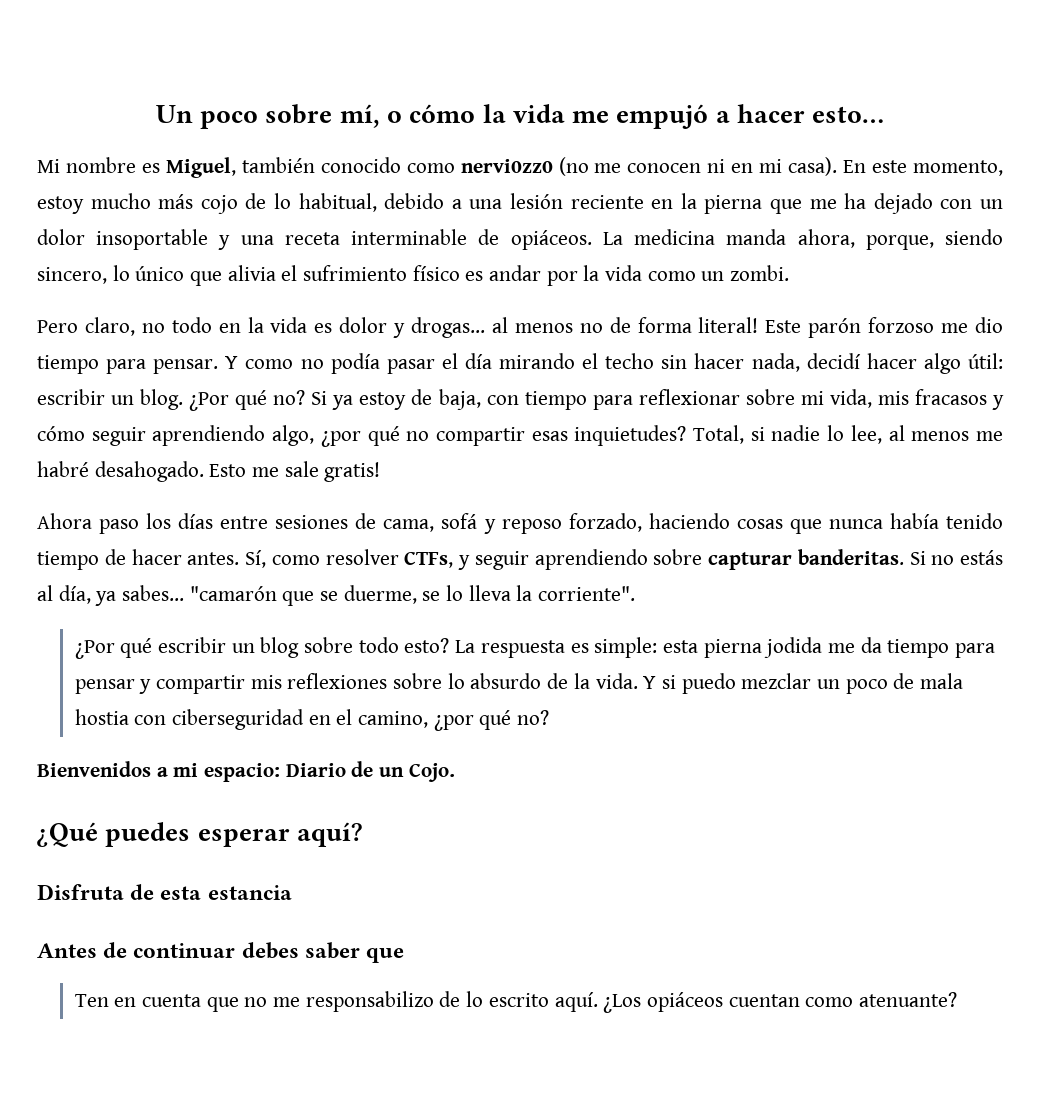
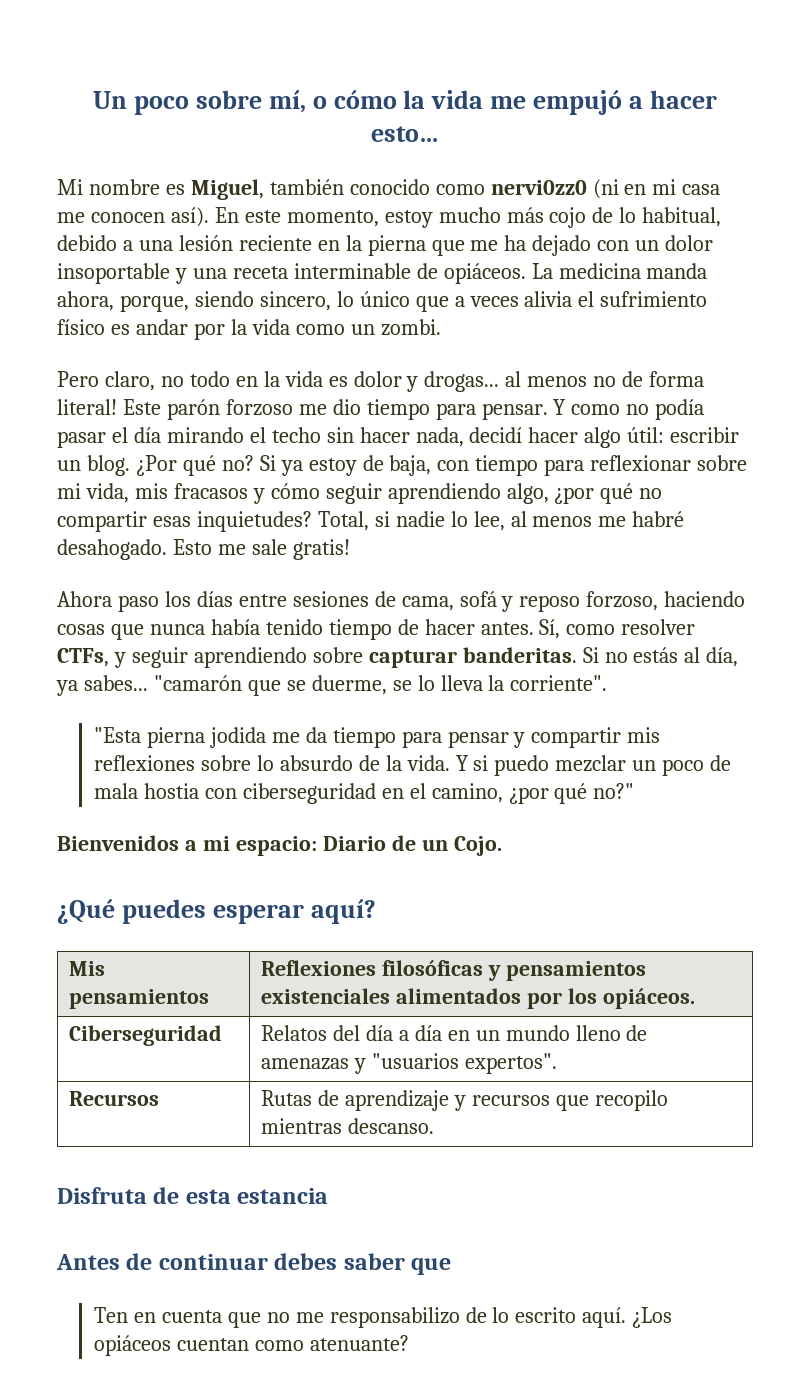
- Mi nombre es Miguel, también conocido como nervi0zz0 (no me conocen ni en mi casa).
+ Mi nombre es Miguel, también conocido como nervi0zz0 (ni en mi casa me conocen así).
- La medicina manda ahora, porque, siendo sincero, lo único que alivia el sufrimiento físico es andar por la vida como un zombi.
+ La medicina manda ahora, porque, siendo sincero, lo único que a veces alivia el sufrimiento físico es andar por la vida como un zombi.
- Ahora paso los días entre sesiones de cama, sofá y reposo forzado, haciendo cosas que nunca había tenido tiempo de hacer antes.
+ Ahora paso los días entre sesiones de cama, sofá y reposo forzoso, haciendo cosas que nunca había tenido tiempo de hacer antes.
- ¿Por qué escribir un blog sobre todo esto? La respuesta es simple: esta pierna jodida me da tiempo para pensar y compartir mis reflexiones sobre lo absurdo de la vida.
+ "Esta pierna jodida me da tiempo para pensar y compartir mis reflexiones sobre lo absurdo de la vida.
- Y si puedo mezclar un poco de mala hostia con ciberseguridad en el camino, ¿por qué no?
+ Y si puedo mezclar un poco de mala hostia con ciberseguridad en el camino, ¿por qué no?"
+ Mis pensamientos | Reflexiones filosóficas y pensamientos existenciales alimentados por los opiáceos.
+ Ciberseguridad | Relatos del día a día en un mundo lleno de amenazas y "usuarios expertos".
+ Recursos | Rutas de aprendizaje y recursos que recopilo mientras descanso.

